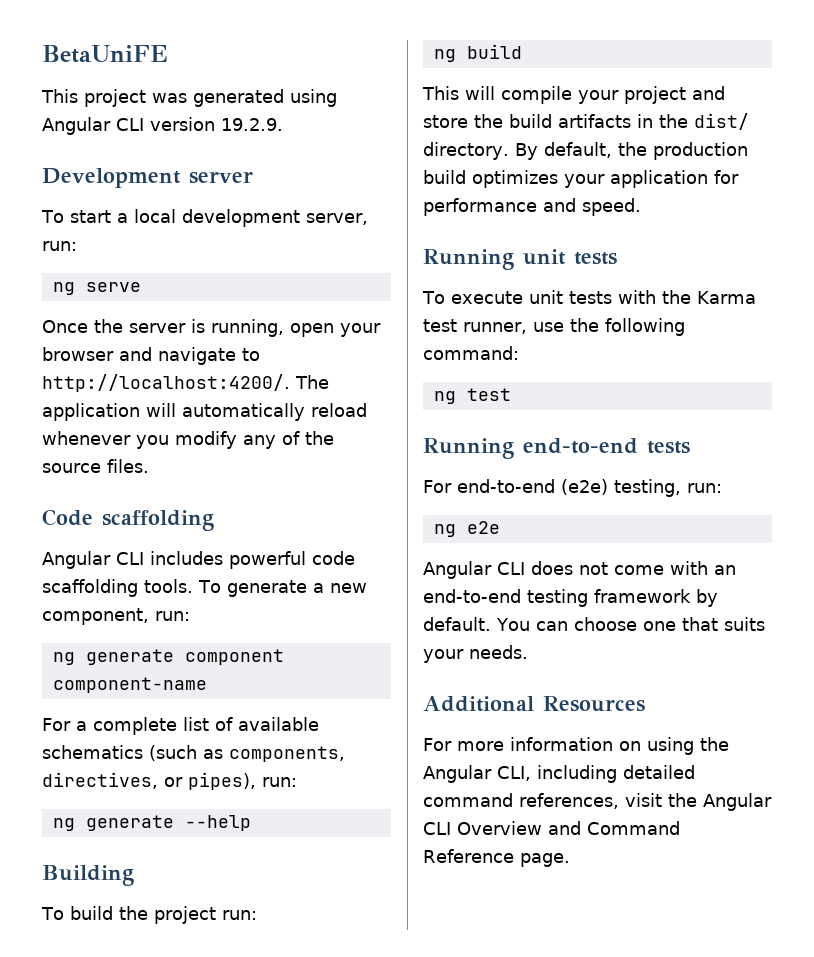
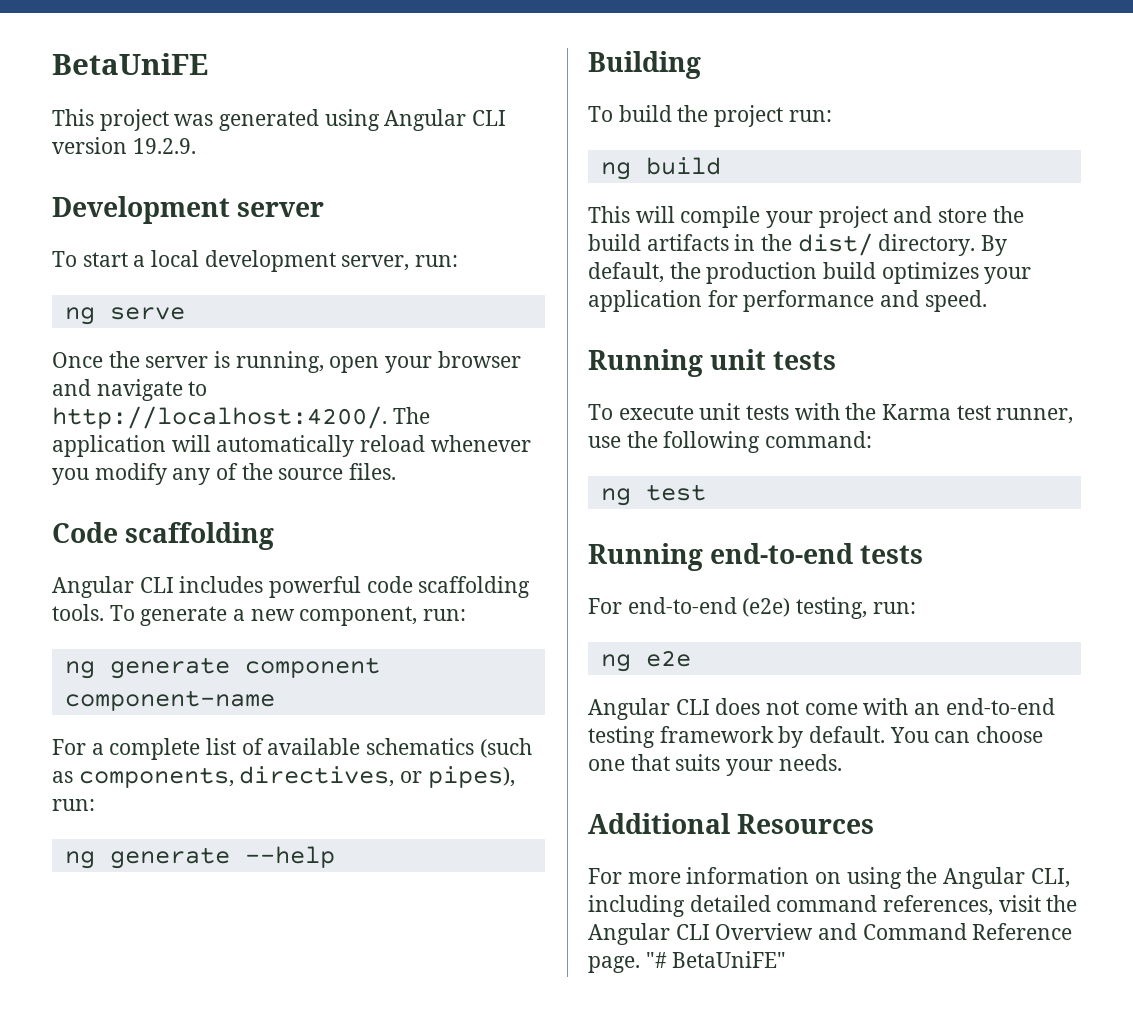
+ "# BetaUniFE"

